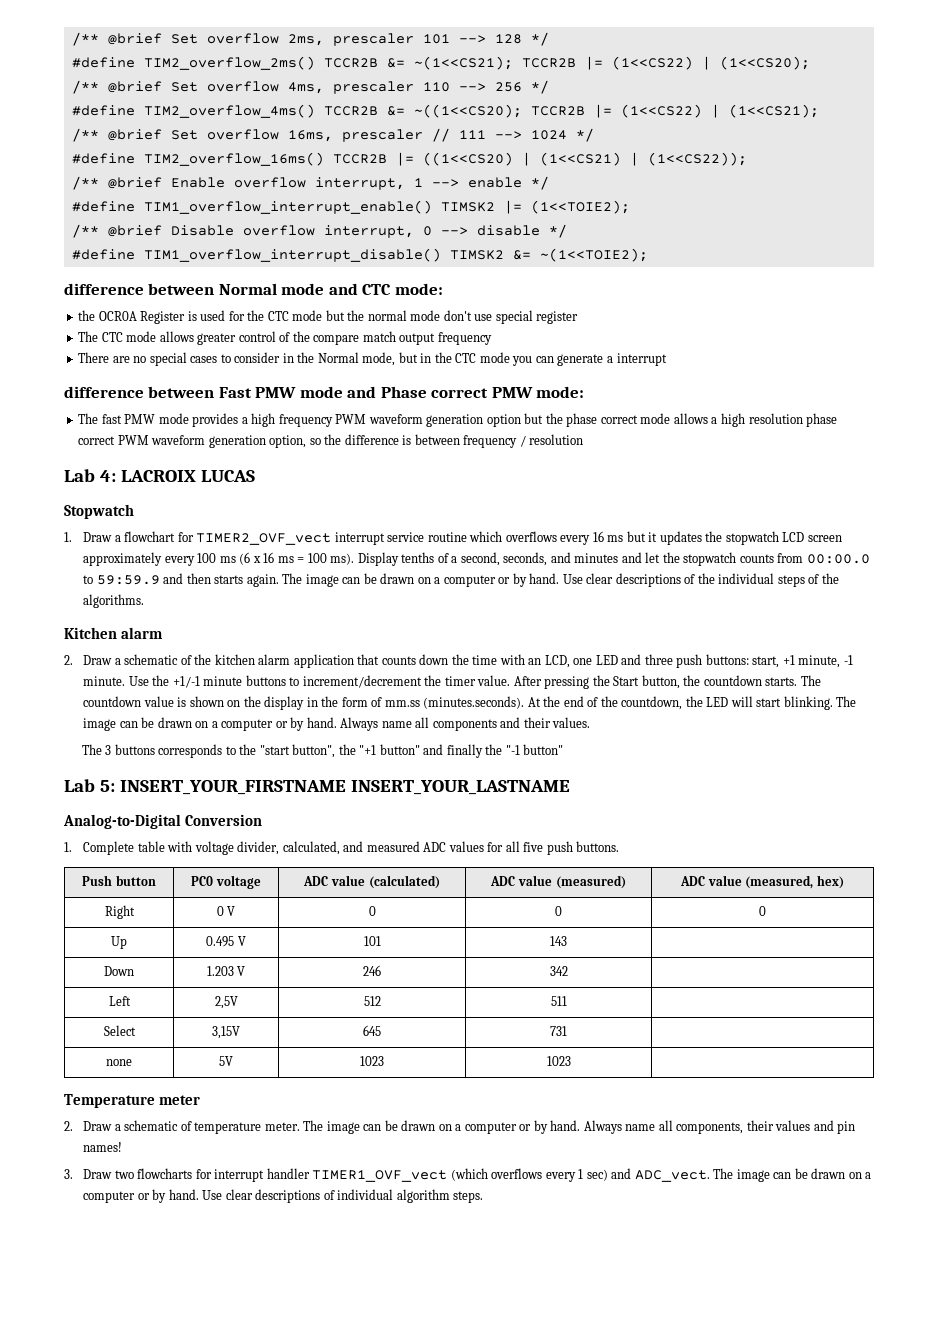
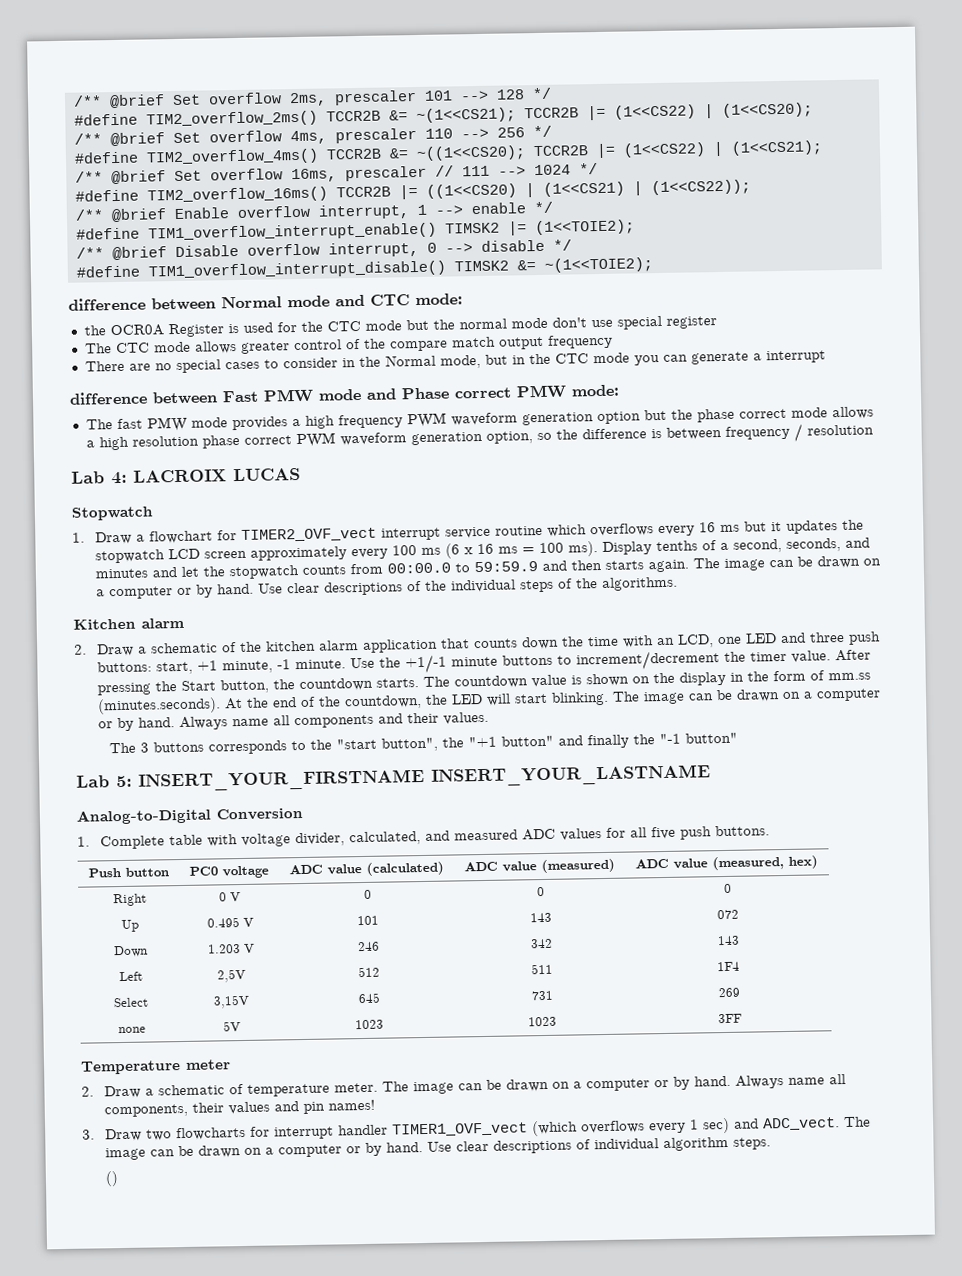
- Up | 0.495 V | 101 | 143 |
+ Up | 0.495 V | 101 | 143 | 072
- Down | 1.203 V | 246 | 342 |
+ Down | 1.203 V | 246 | 342 | 143
- Left | 2,5V | 512 | 511 |
+ Left | 2,5V | 512 | 511 | 1F4
- Select | 3,15V | 645 | 731 |
+ Select | 3,15V | 645 | 731 | 269
- none | 5V | 1023 | 1023 |
+ none | 5V | 1023 | 1023 | 3FF
+ ()

